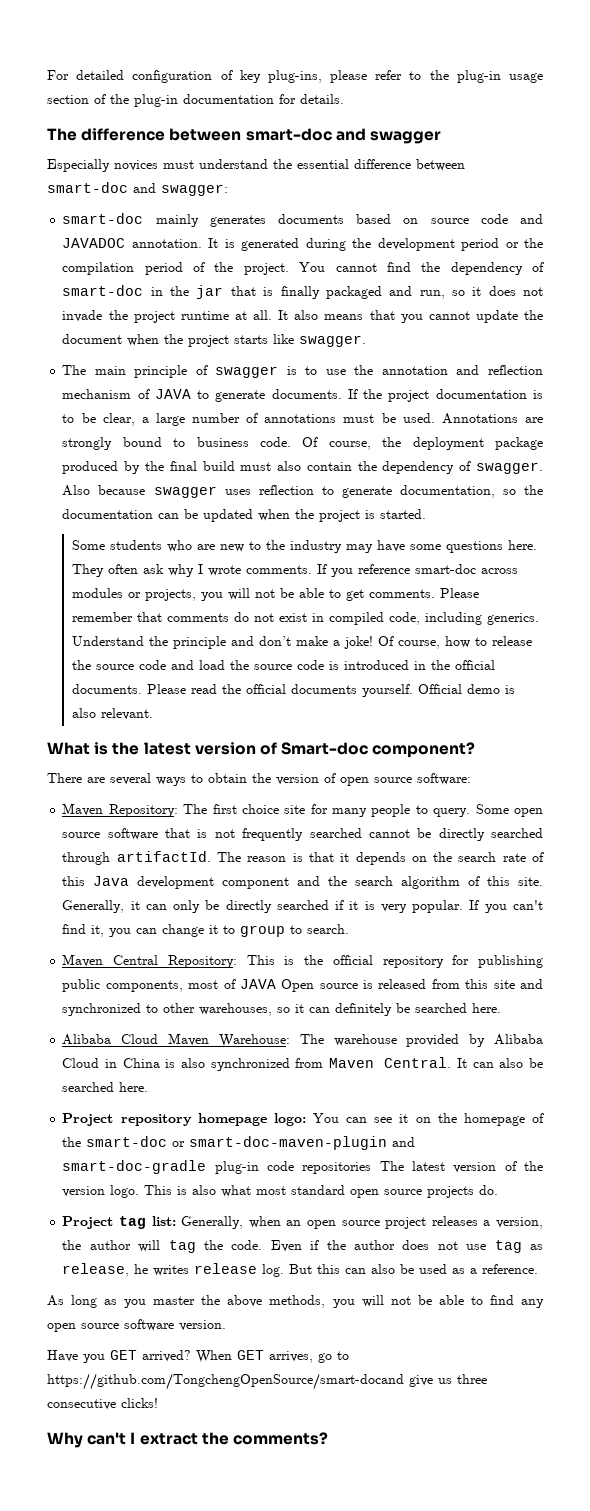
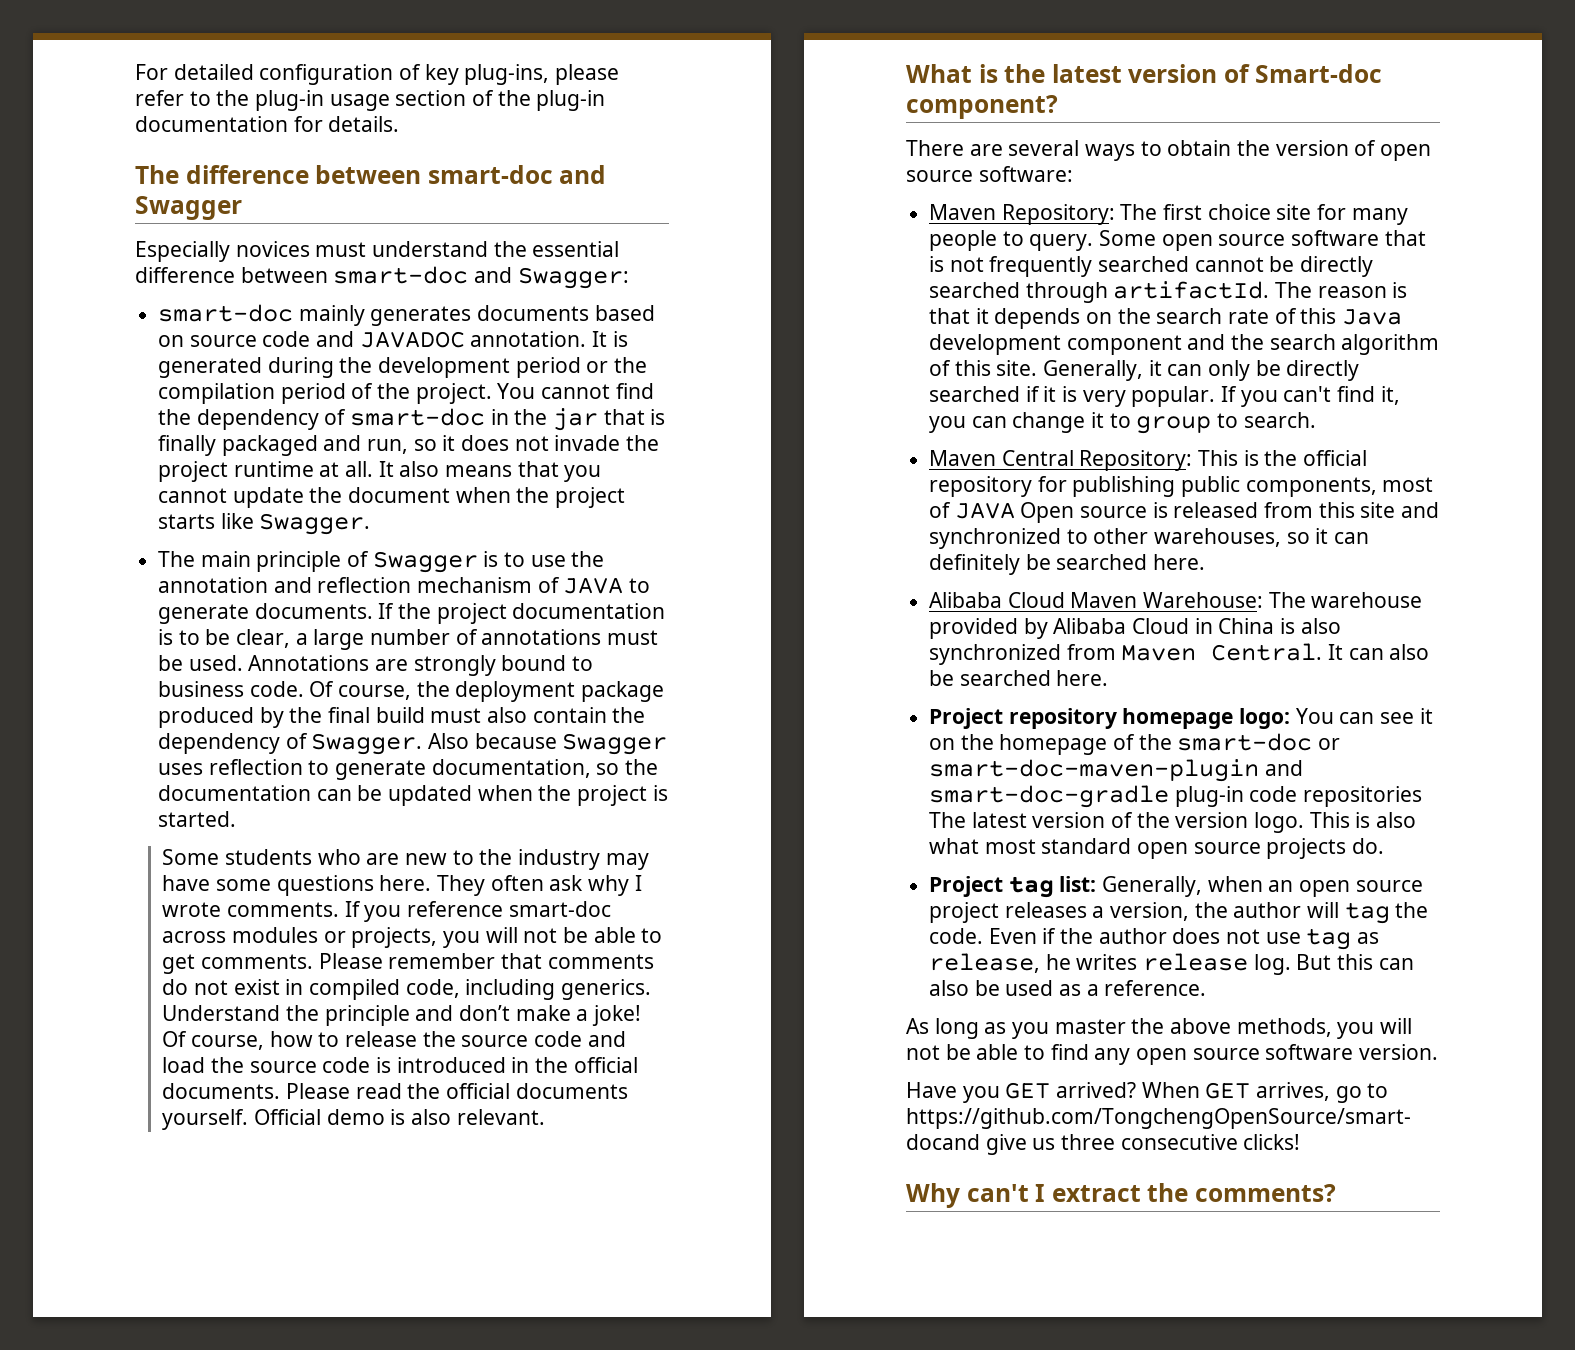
- The difference between smart-doc and swagger
+ The difference between smart-doc and Swagger
- Especially novices must understand the essential difference between smart-doc and swagger:
+ Especially novices must understand the essential difference between smart-doc and Swagger:
- It also means that you cannot update the document when the project starts like swagger.
+ It also means that you cannot update the document when the project starts like Swagger.
- The main principle of swagger is to use the annotation and reflection mechanism of JAVA to generate documents.
+ The main principle of Swagger is to use the annotation and reflection mechanism of JAVA to generate documents.
- Of course, the deployment package produced by the final build must also contain the dependency of swagger.
+ Of course, the deployment package produced by the final build must also contain the dependency of Swagger.
- Also because swagger uses reflection to generate documentation, so the documentation can be updated when the project is started.
+ Also because Swagger uses reflection to generate documentation, so the documentation can be updated when the project is started.

